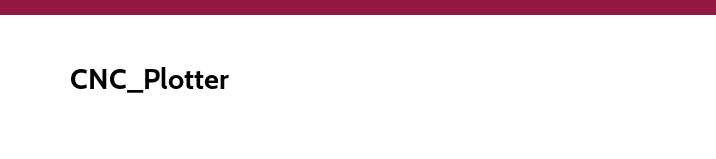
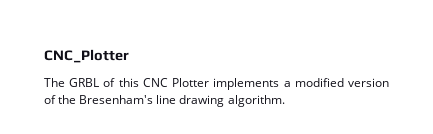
+ The GRBL of this CNC Plotter implements a modified version of the Bresenham's line drawing algorithm.

